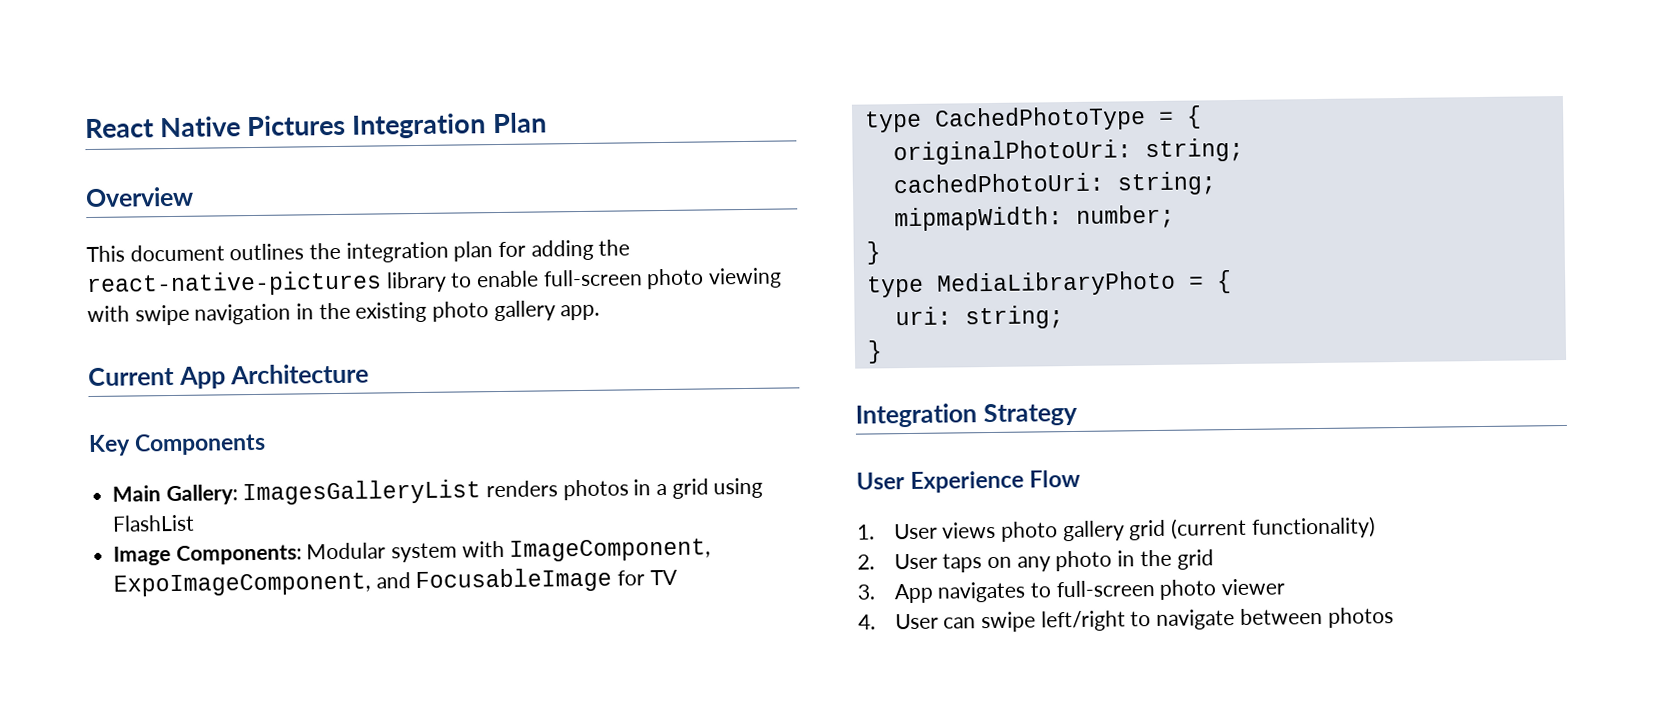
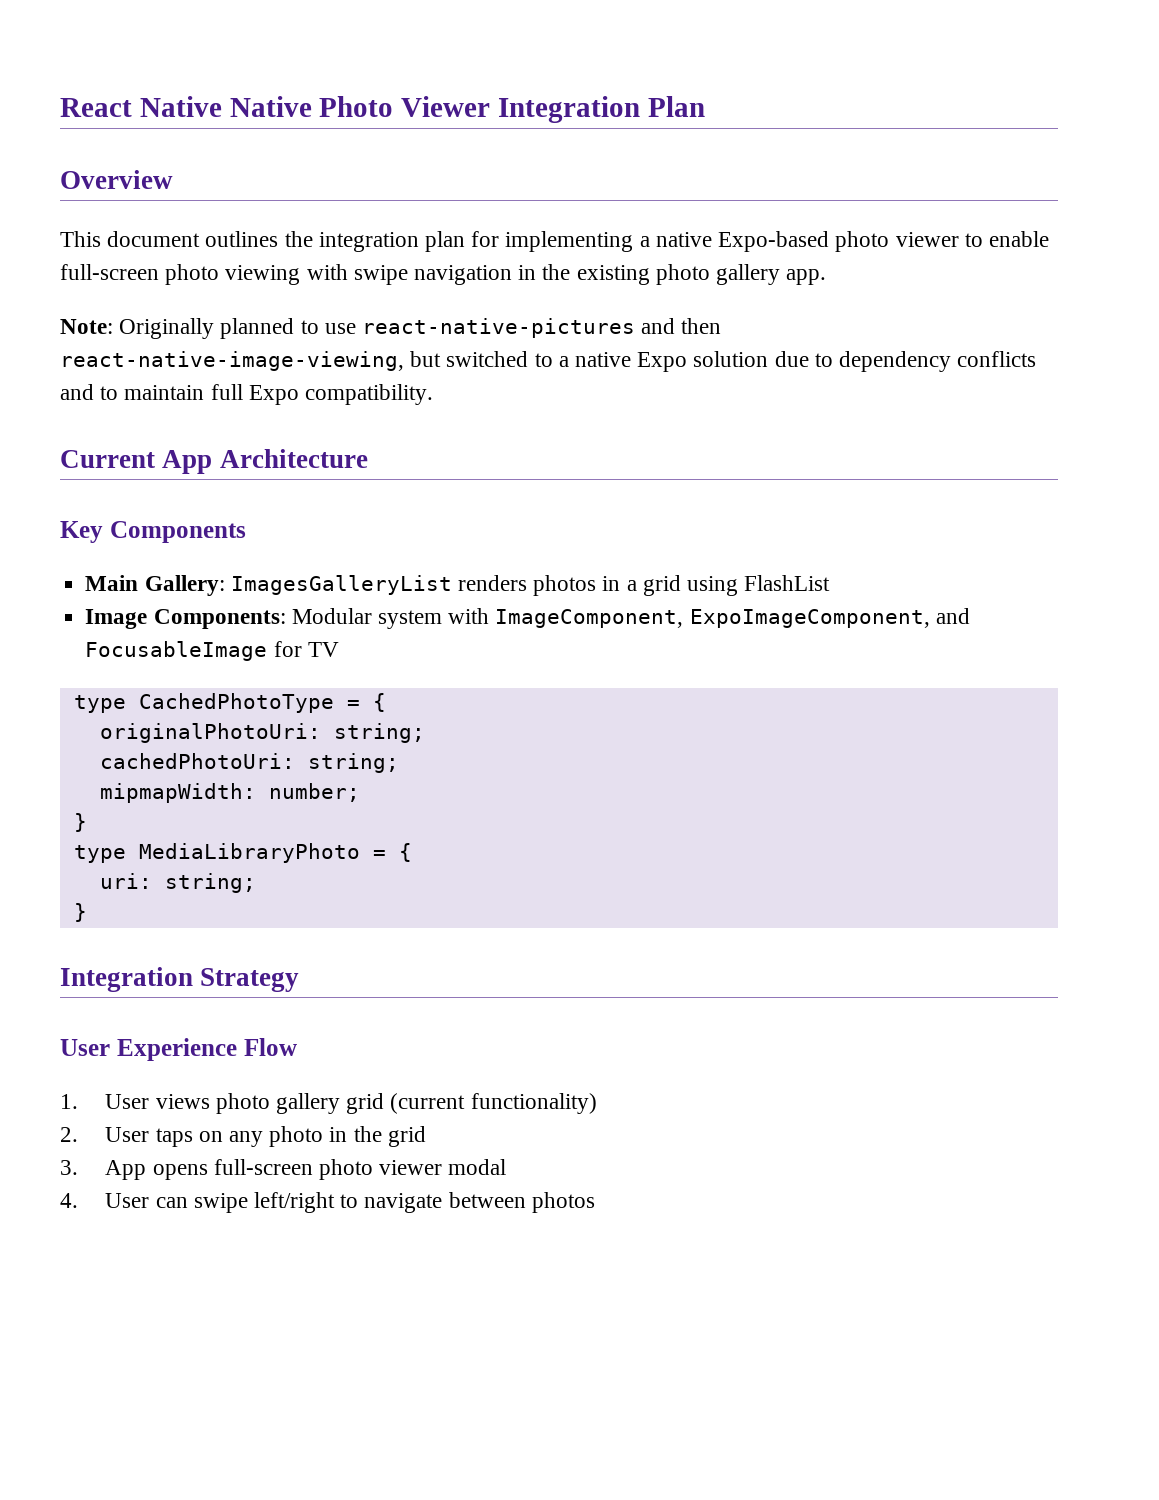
- React Native Pictures Integration Plan
+ React Native Native Photo Viewer Integration Plan
- This document outlines the integration plan for adding the react-native-pictures library to enable full-screen photo viewing with swipe navigation in the existing photo gallery app.
+ This document outlines the integration plan for implementing a native Expo-based photo viewer to enable full-screen photo viewing with swipe navigation in the existing photo gallery app.
+ Note: Originally planned to use react-native-pictures and then react-native-image-viewing, but switched to a native Expo solution due to dependency conflicts and to maintain full Expo compatibility.
- 3. App navigates to full-screen photo viewer
+ 3. App opens full-screen photo viewer modal

